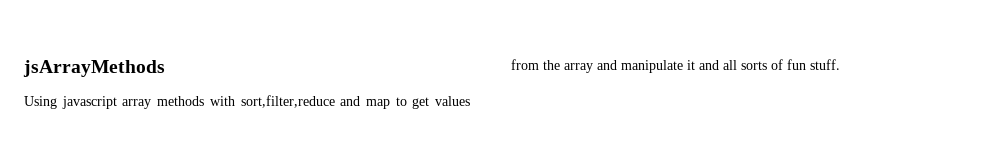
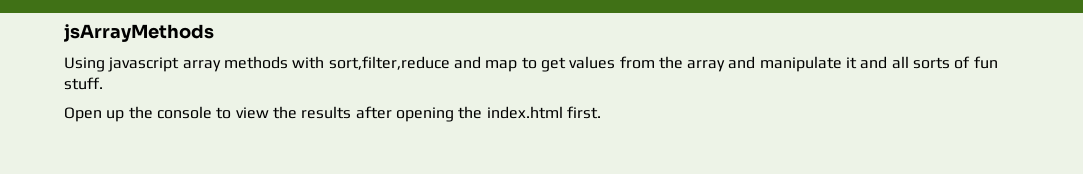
+ Open up the console to view the results after opening the index.html first.

